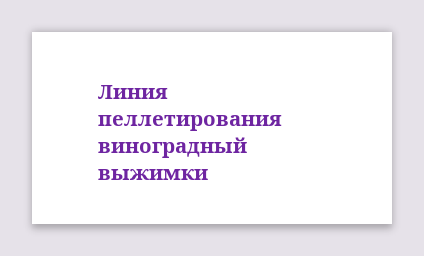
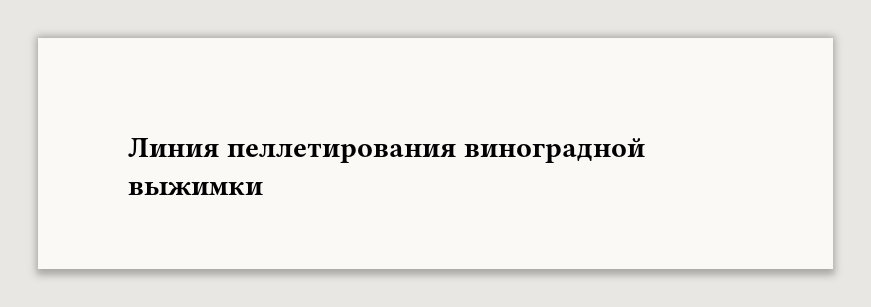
- Линия пеллетирования виноградный выжимки
+ Линия пеллетирования виноградной выжимки

